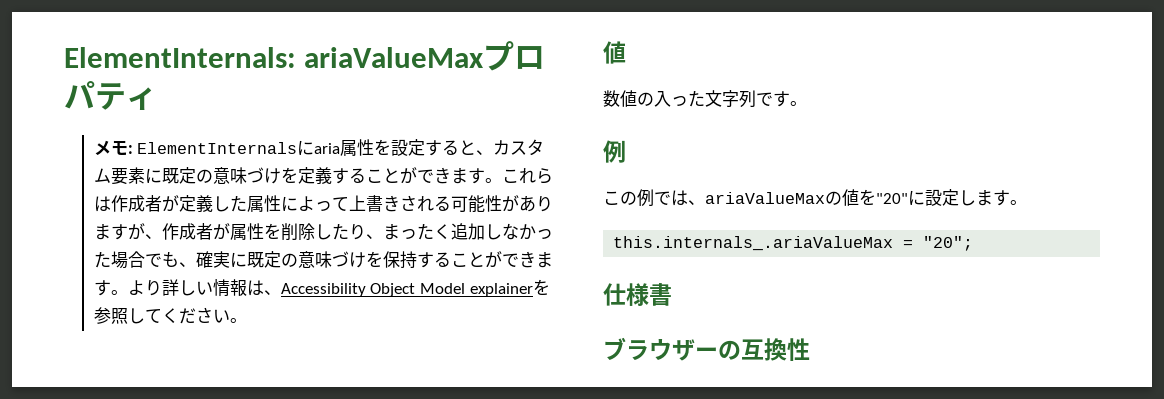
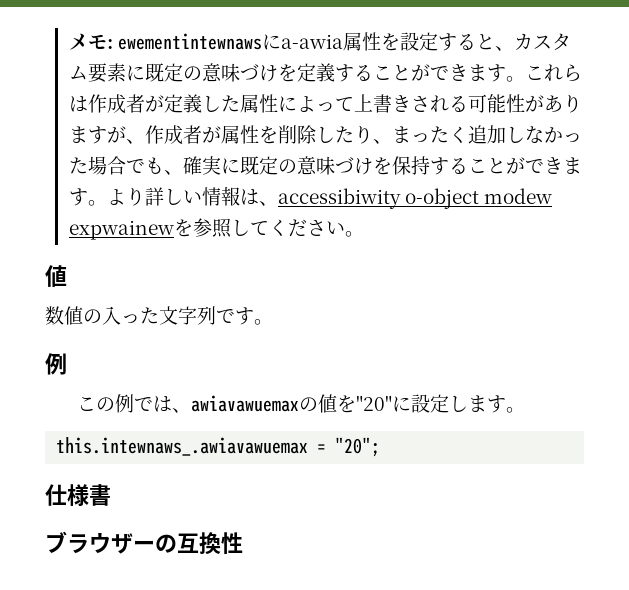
- ElementInternals: ariaValueMaxプロパティ
- メモ: ElementInternalsにaria属性を設定すると、カスタム要素に既定の意味づけを定義することができます。
+ メモ: ewementintewnawsにa-awia属性を設定すると、カスタム要素に既定の意味づけを定義することができます。
- より詳しい情報は、Accessibility Object Model explainerを参照してください。
+ より詳しい情報は、accessibiwity o-object modew expwainewを参照してください。
- この例では、ariaValueMaxの値を"20"に設定します。
+ この例では、awiavawuemaxの値を"20"に設定します。
- this.internals_.ariaValueMax = "20";
+ this.intewnaws_.awiavawuemax = "20";

